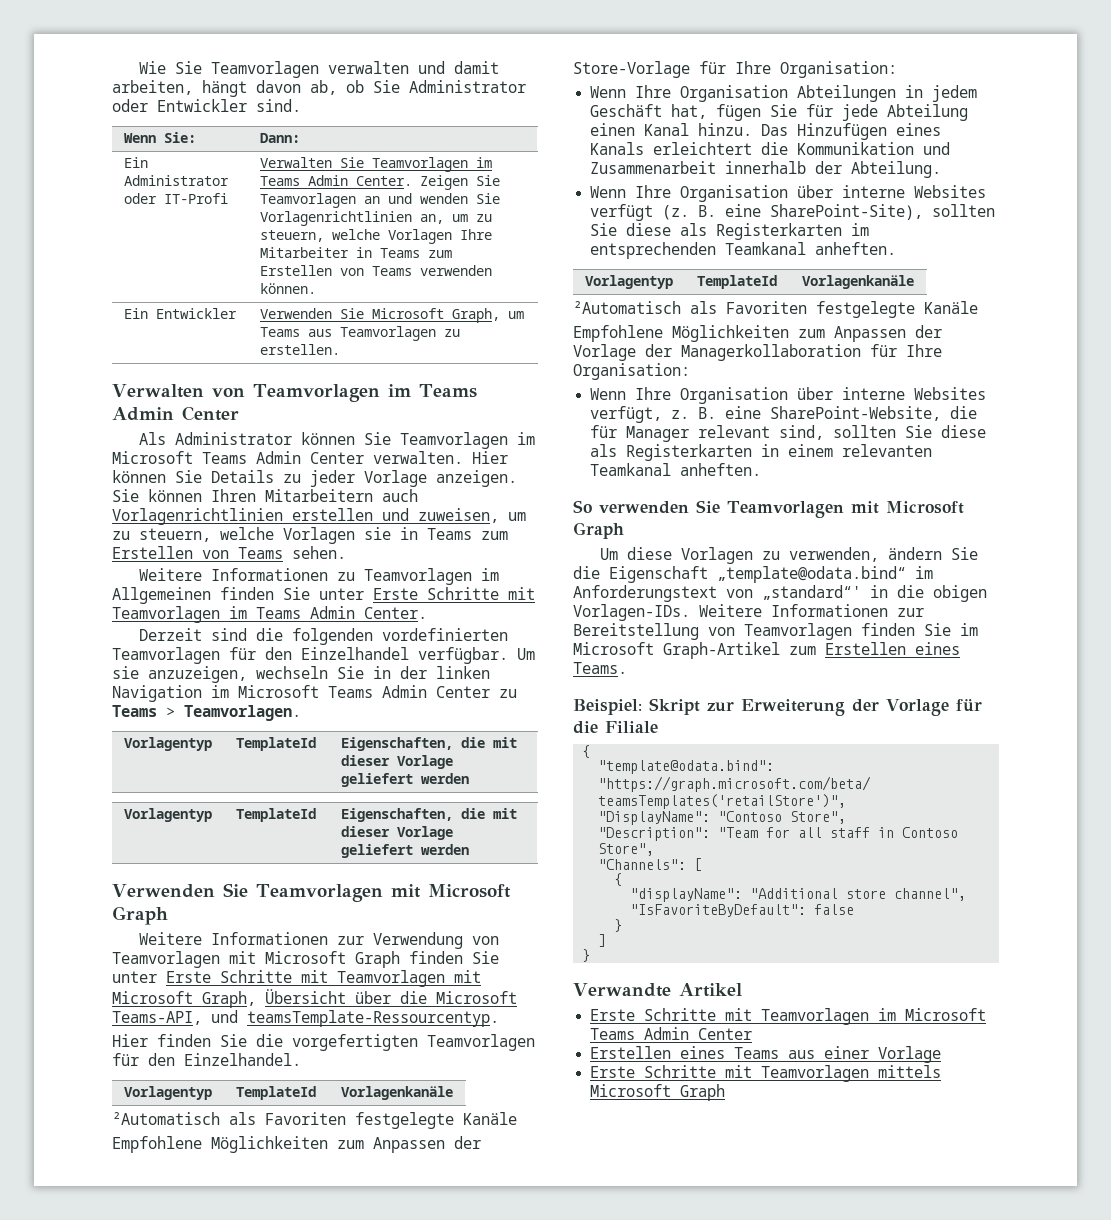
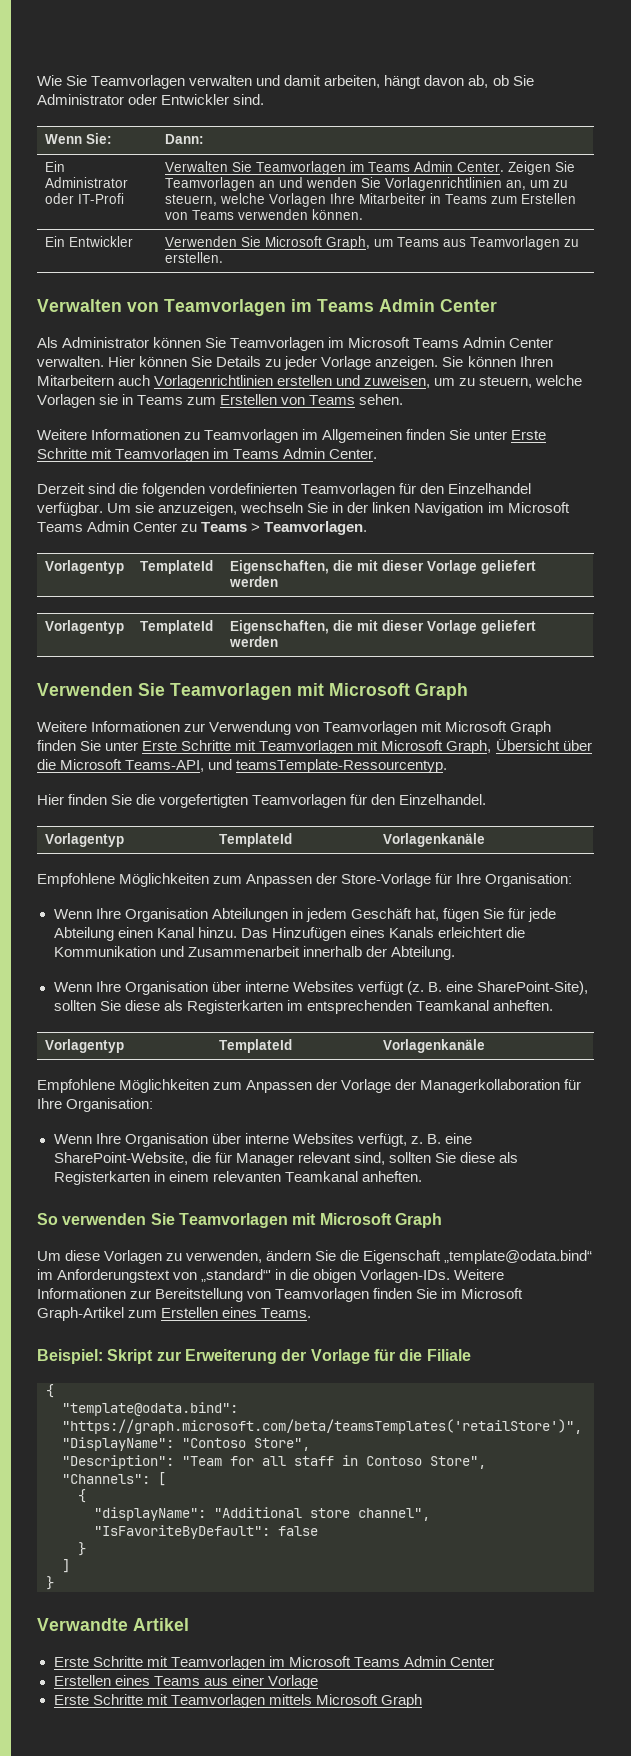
  Hier finden Sie die vorgefertigten Teamvorlagen für den Einzelhandel.
  Vorlagentyp | TemplateId | Vorlagenkanäle
- ²Automatisch als Favoriten festgelegte Kanäle
  B. eine SharePoint-Site), sollten Sie diese als Registerkarten im entsprechenden Teamkanal anheften.
  Vorlagentyp | TemplateId | Vorlagenkanäle
- ²Automatisch als Favoriten festgelegte Kanäle

